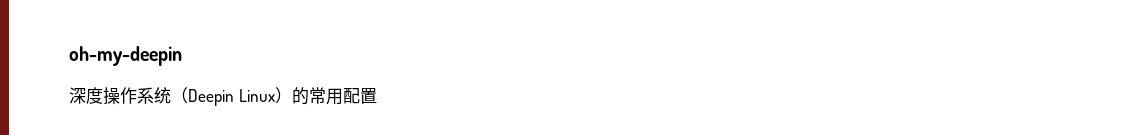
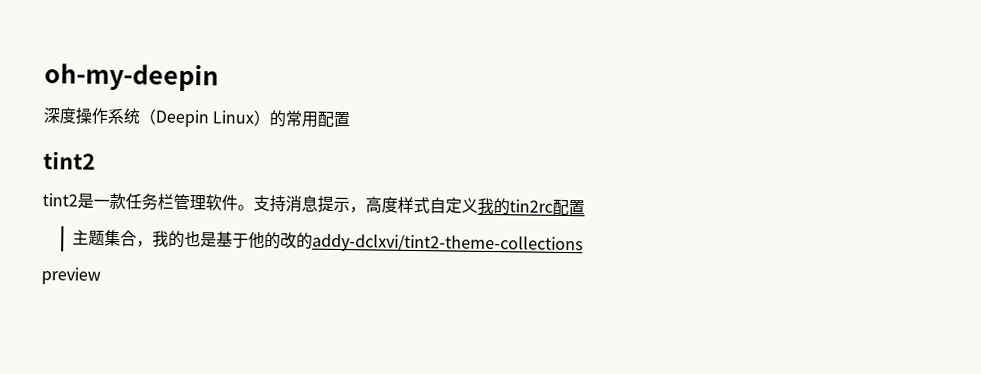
  深度操作系统（Deepin Linux）的常用配置
+ tint2
+ tint2是一款任务栏管理软件。支持消息提示，高度样式自定义我的tin2rc配置
+ 主题集合，我的也是基于他的改的addy-dclxvi/tint2-theme-collections
+ preview

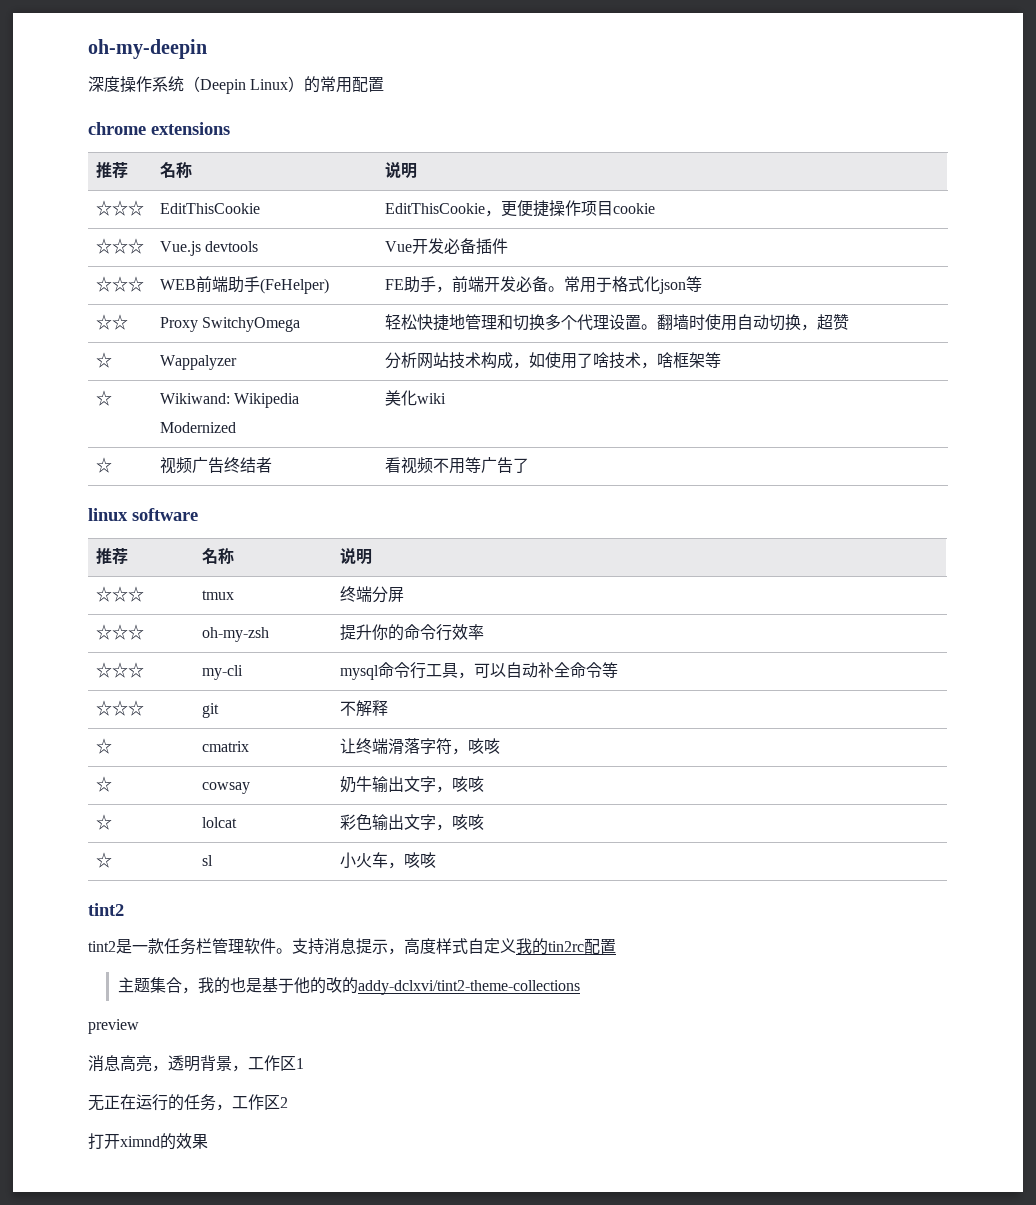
+ chrome extensions
+ 推荐 | 名称 | 说明
+ ☆☆☆ | EditThisCookie | EditThisCookie，更便捷操作项目cookie
+ ☆☆☆ | Vue.js devtools | Vue开发必备插件
+ ☆☆☆ | WEB前端助手(FeHelper) | FE助手，前端开发必备。常用于格式化json等
+ ☆☆ | Proxy SwitchyOmega | 轻松快捷地管理和切换多个代理设置。翻墙时使用自动切换，超赞
+ ☆ | Wappalyzer | 分析网站技术构成，如使用了啥技术，啥框架等
+ ☆ | Wikiwand: Wikipedia Modernized | 美化wiki
+ ☆ | 视频广告终结者 | 看视频不用等广告了
+ linux software
+ 推荐 | 名称 | 说明
+ ☆☆☆ | tmux | 终端分屏
+ ☆☆☆ | oh-my-zsh | 提升你的命令行效率
+ ☆☆☆ | my-cli | mysql命令行工具，可以自动补全命令等
+ ☆☆☆ | git | 不解释
+ ☆ | cmatrix | 让终端滑落字符，咳咳
+ ☆ | cowsay | 奶牛输出文字，咳咳
+ ☆ | lolcat | 彩色输出文字，咳咳
+ ☆ | sl | 小火车，咳咳
+ 消息高亮，透明背景，工作区1
+ 无正在运行的任务，工作区2
+ 打开ximnd的效果

